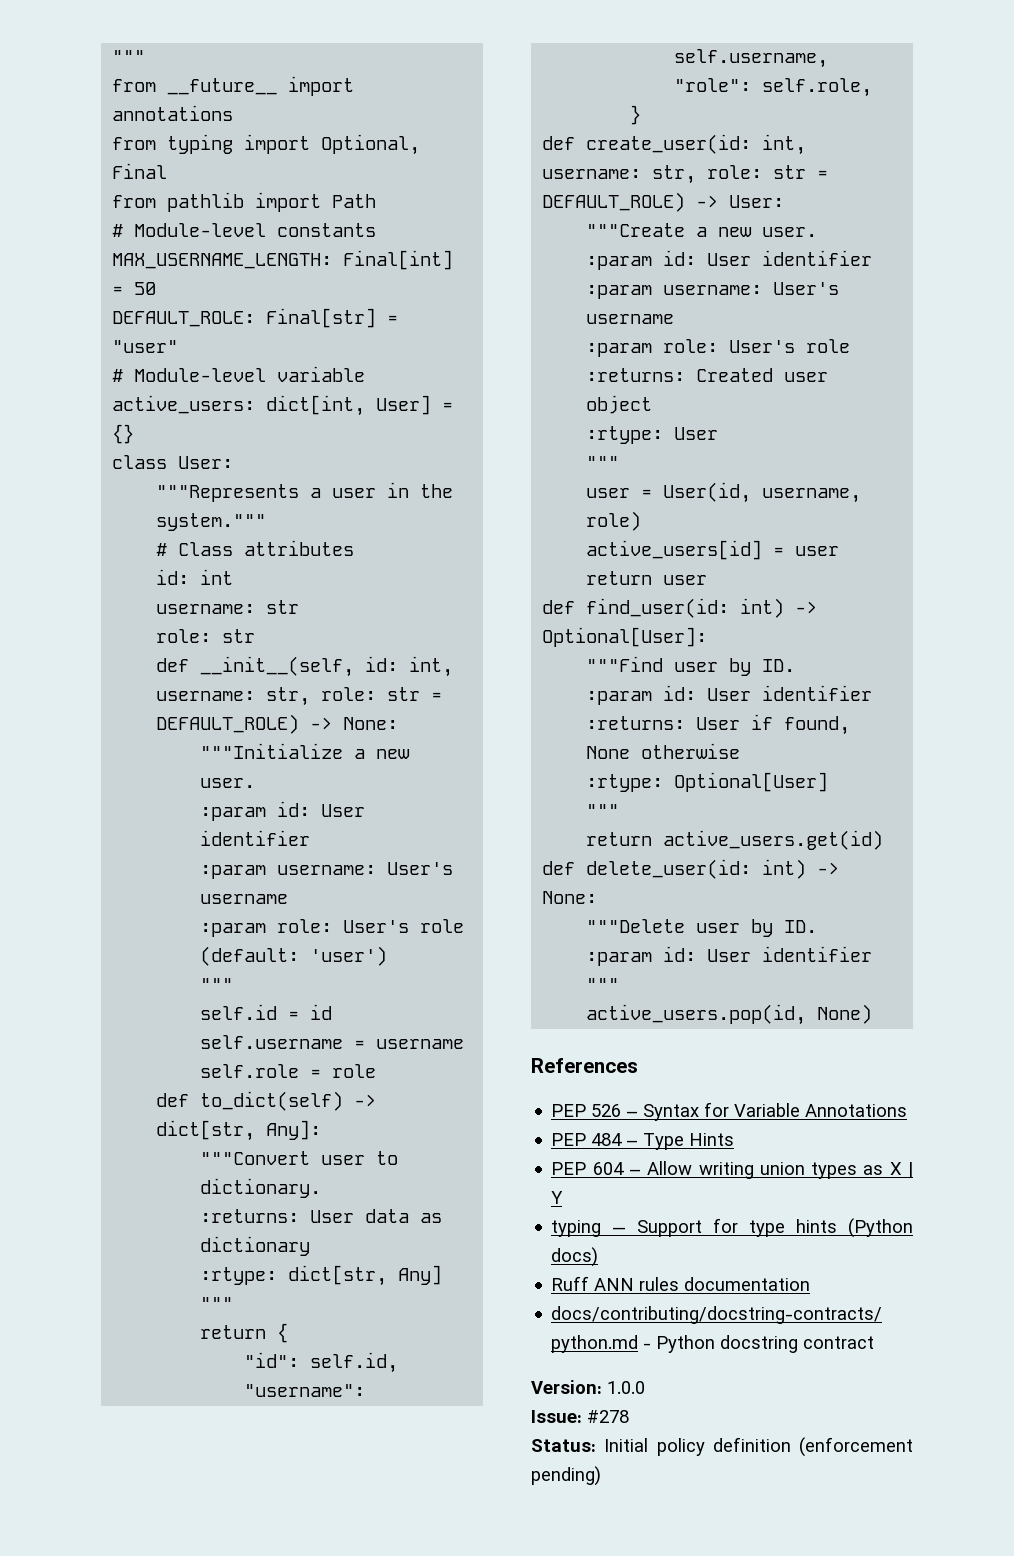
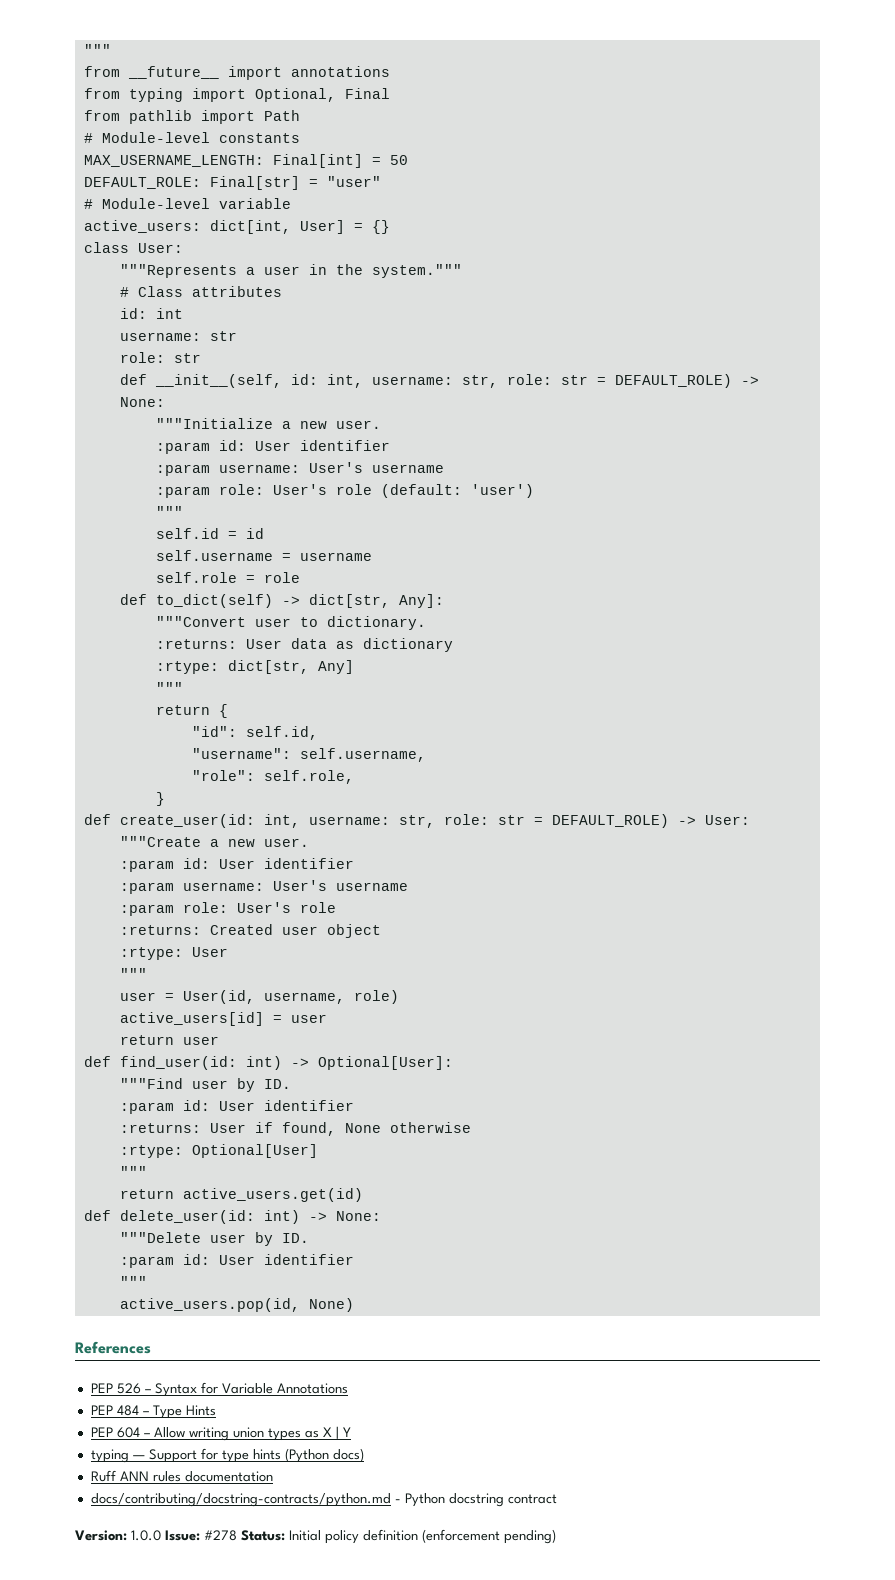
- Version: 1.0.0
- Issue: #278
- Status: Initial policy definition (enforcement pending)
+ Version: 1.0.0 Issue: #278 Status: Initial policy definition (enforcement pending)

